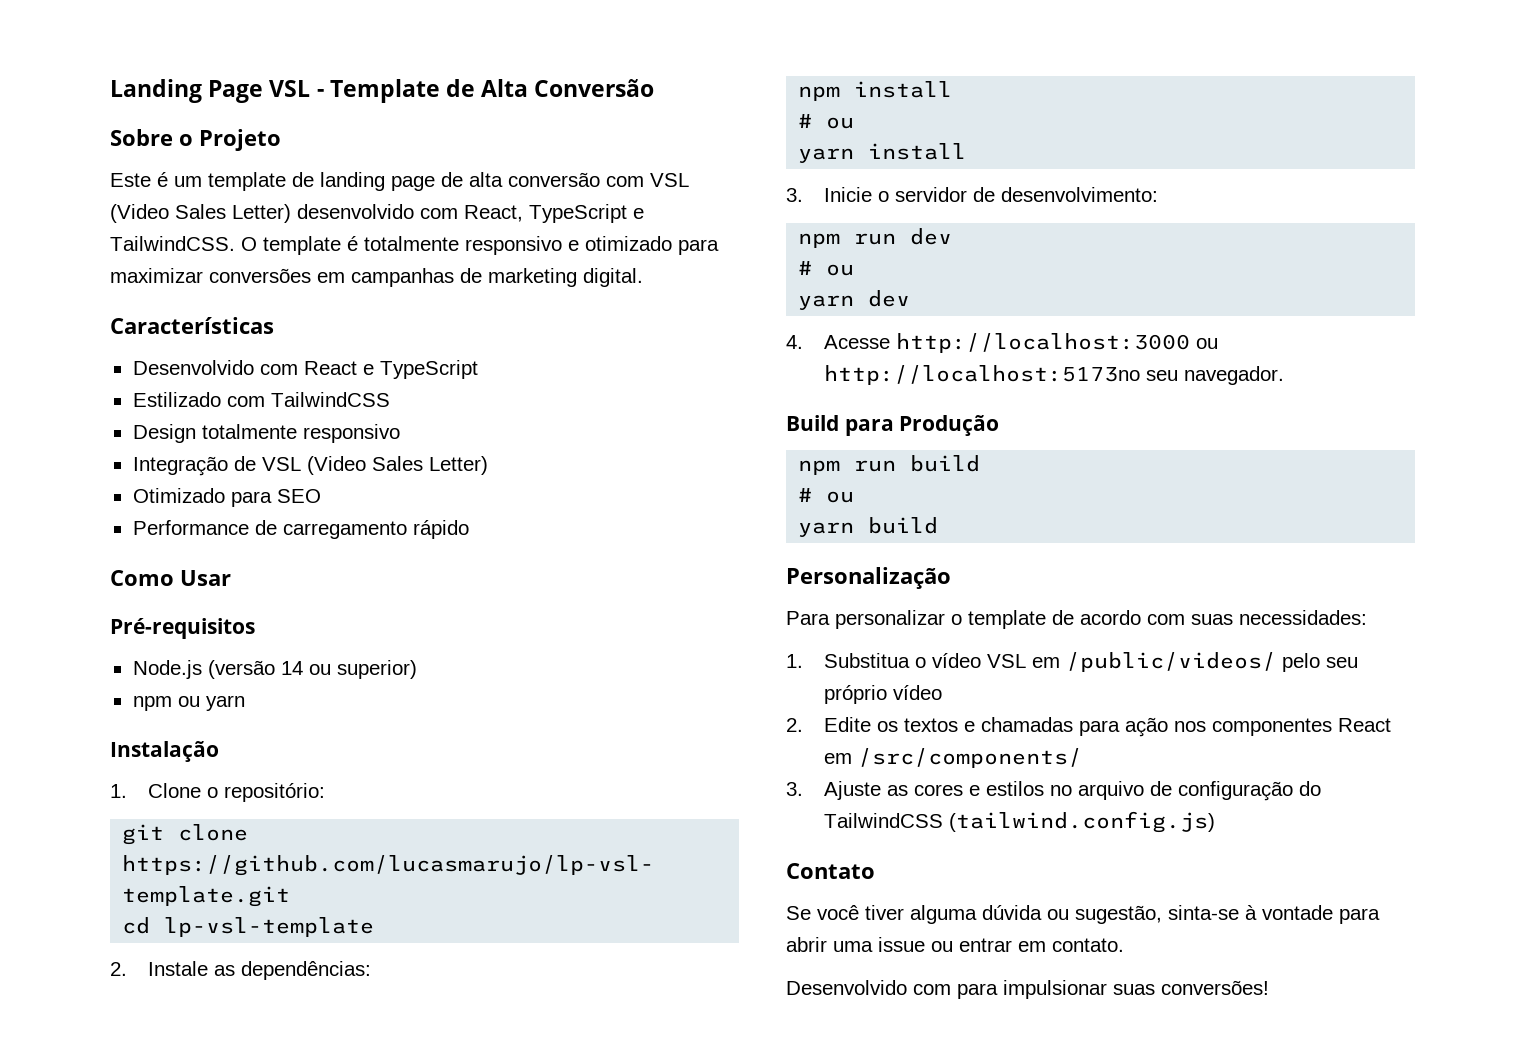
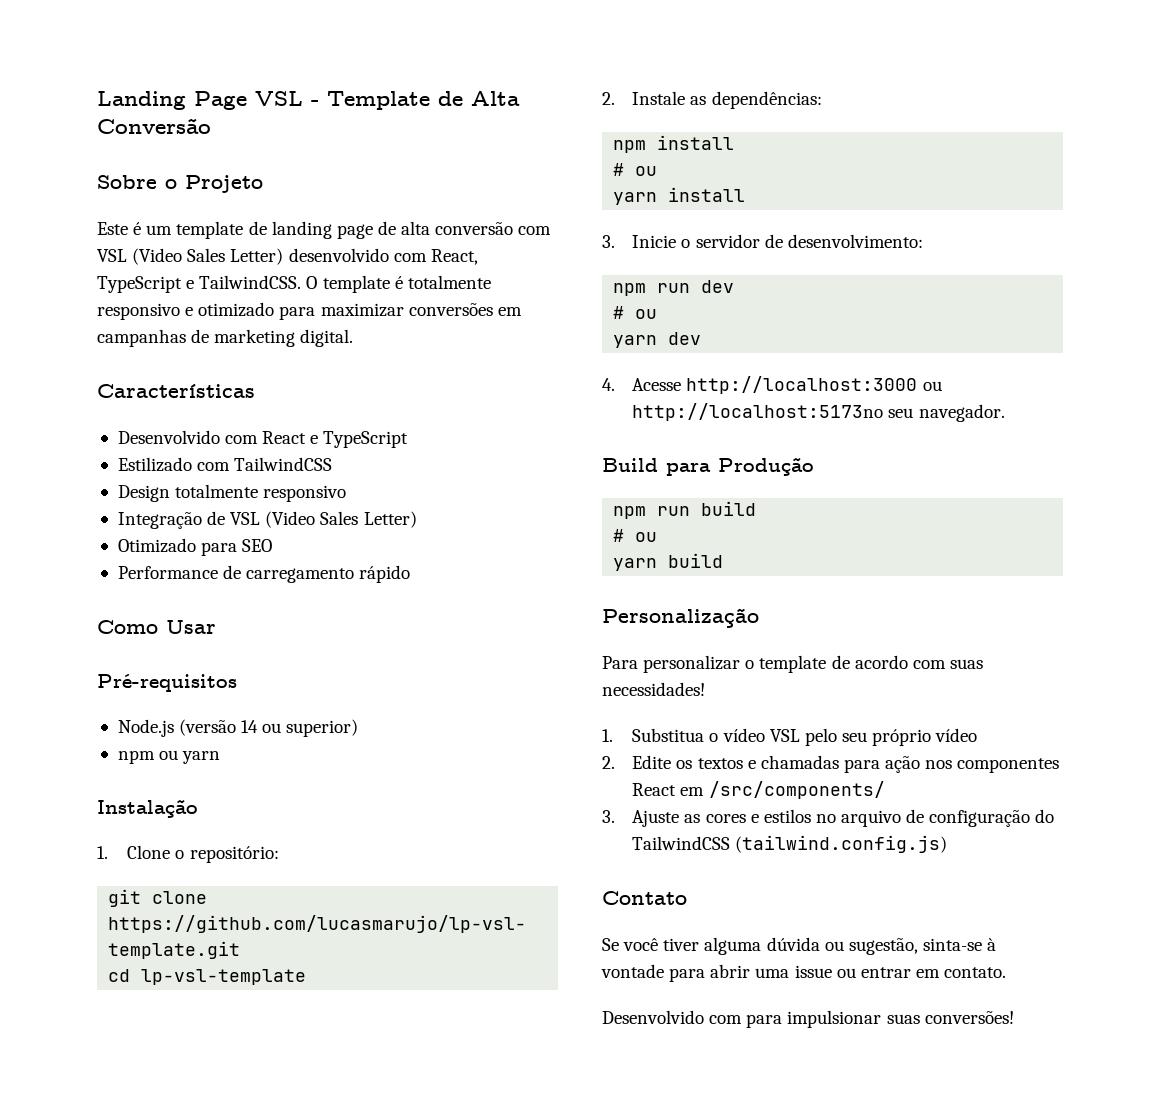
- Para personalizar o template de acordo com suas necessidades:
+ Para personalizar o template de acordo com suas necessidades!
- 1. Substitua o vídeo VSL em /public/videos/ pelo seu próprio vídeo
+ 1. Substitua o vídeo VSL pelo seu próprio vídeo

